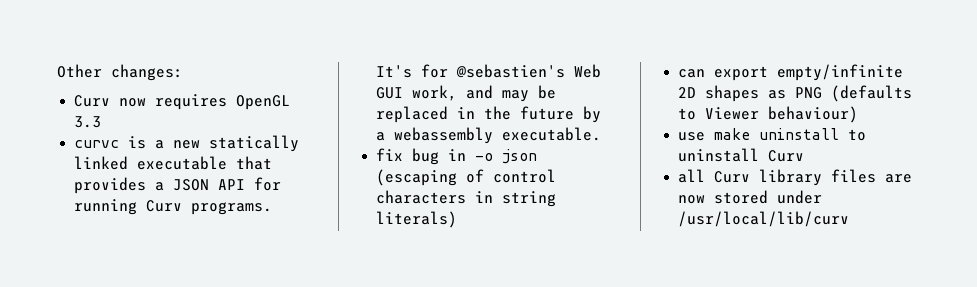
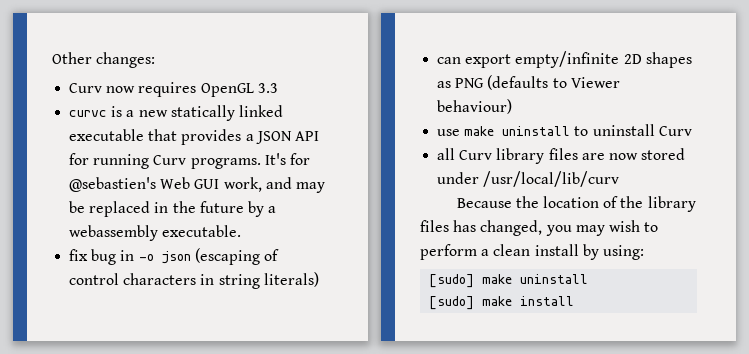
+ Because the location of the library files has changed, you may wish to perform a clean install by using:
+ [sudo] make uninstall
+ [sudo] make install

